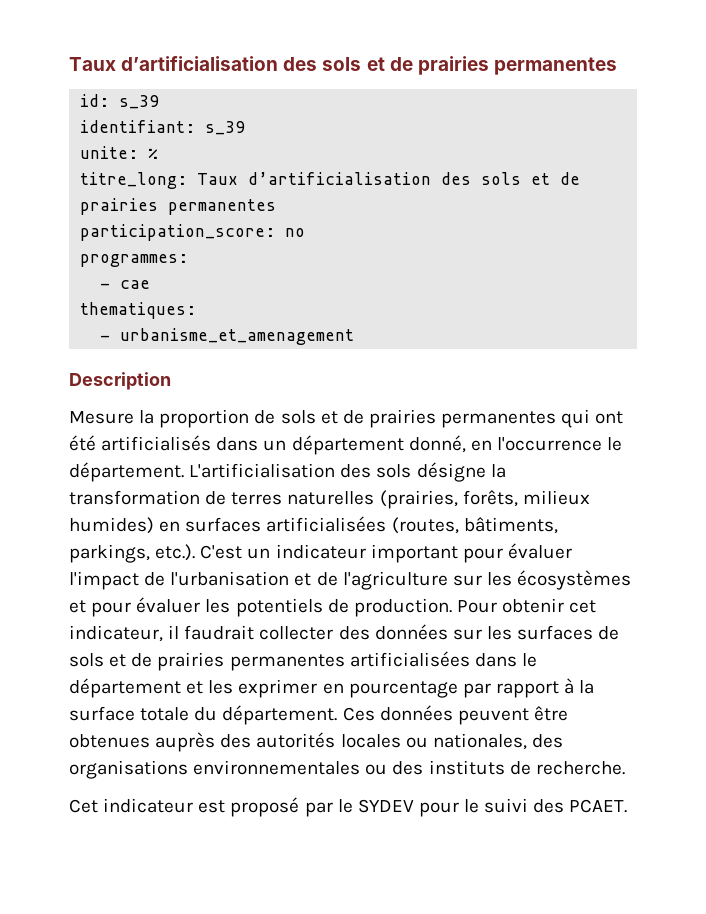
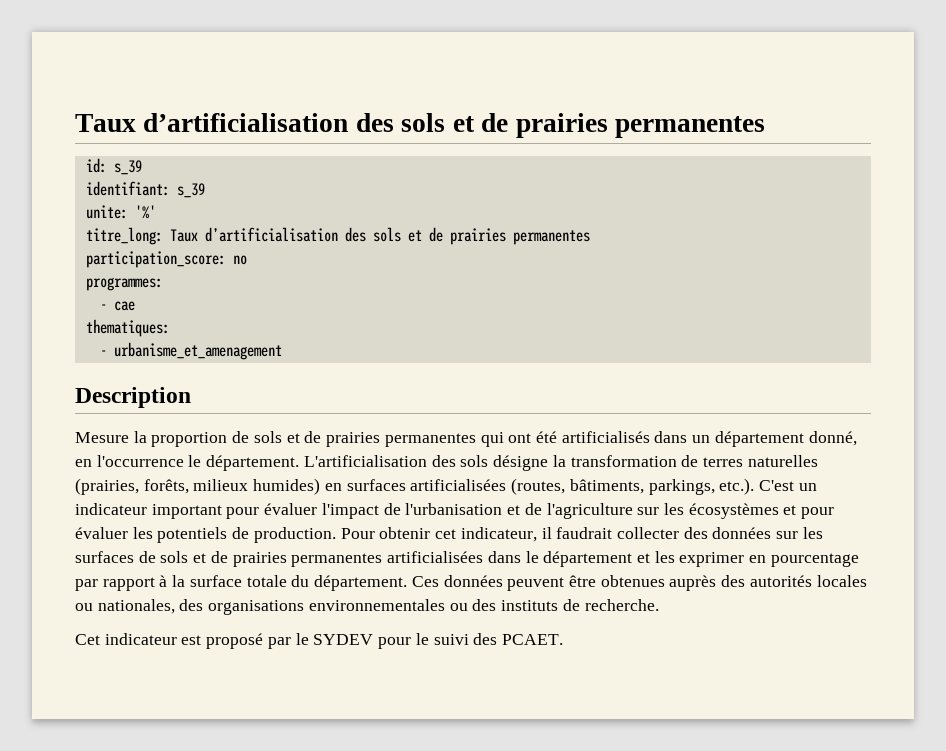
- unite: %
+ unite: '%'

